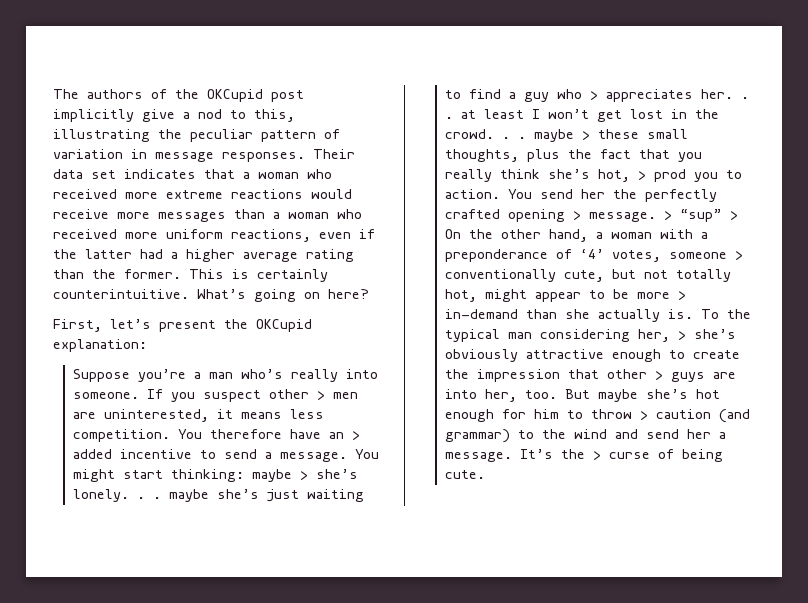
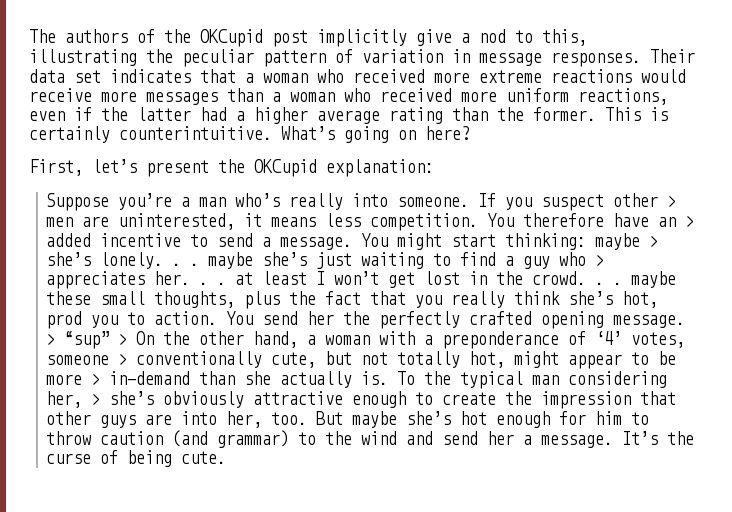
- You might start thinking: maybe > she’s lonely. . . maybe she’s just waiting to find a guy who > appreciates her. . . at least I won’t get lost in the crowd. . . maybe > these small thoughts, plus the fact that you really think she’s hot, > prod you to action.
+ You might start thinking: maybe > she’s lonely. . . maybe she’s just waiting to find a guy who > appreciates her. . . at least I won’t get lost in the crowd. . . maybe these small thoughts, plus the fact that you really think she’s hot, prod you to action.
- You send her the perfectly crafted opening > message.
+ You send her the perfectly crafted opening message.
- To the typical man considering her, > she’s obviously attractive enough to create the impression that other > guys are into her, too.
+ To the typical man considering her, > she’s obviously attractive enough to create the impression that other guys are into her, too.
- But maybe she’s hot enough for him to throw > caution (and grammar) to the wind and send her a message.
+ But maybe she’s hot enough for him to throw caution (and grammar) to the wind and send her a message.
- It’s the > curse of being cute.
+ It’s the curse of being cute.

